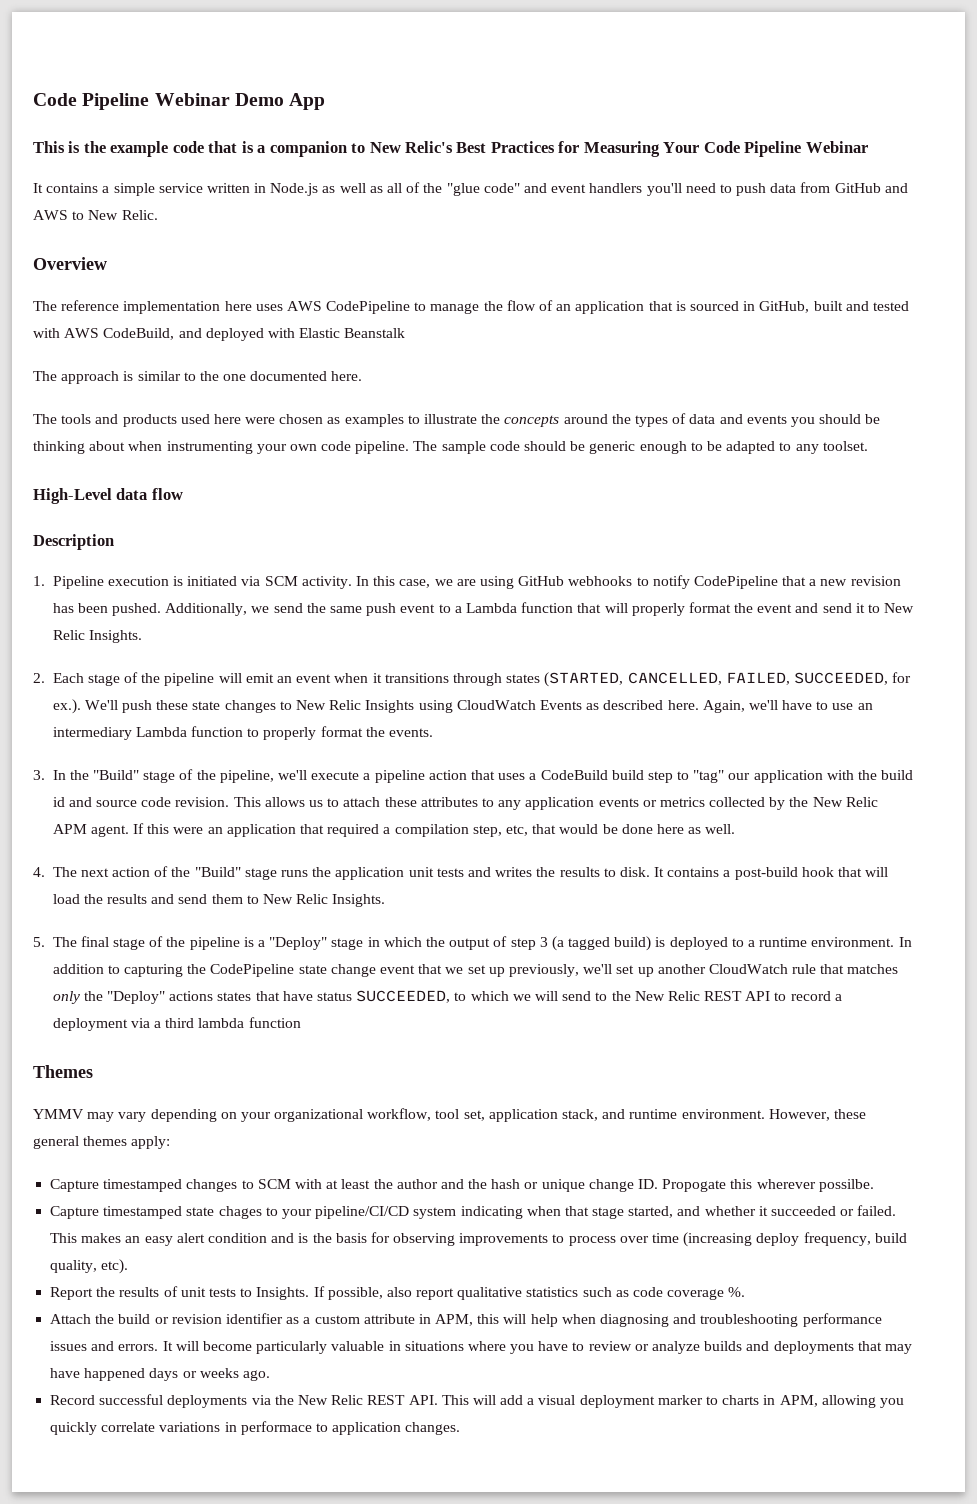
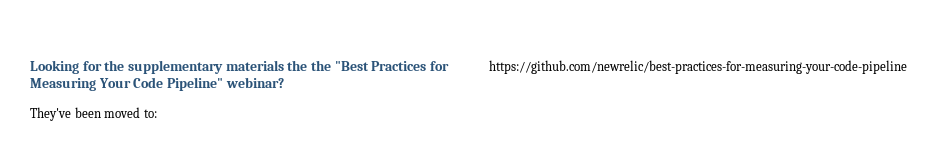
- Code Pipeline Webinar Demo App
- This is the example code that is a companion to New Relic's Best Practices for Measuring Your Code Pipeline Webinar
- It contains a simple service written in Node.js as well as all of the "glue code" and event handlers you'll need to push data from GitHub and AWS to New Relic.
- Overview
- The reference implementation here uses AWS CodePipeline to manage the flow of an application that is sourced in GitHub, built and tested with AWS CodeBuild, and deployed with Elastic Beanstalk
- The approach is similar to the one documented here.
- The tools and products used here were chosen as examples to illustrate the concepts around the types of data and events you should be thinking about when instrumenting your own code pipeline. The sample code should be generic enough to be adapted to any toolset.
- High-Level data flow
- Description
- 1. Pipeline execution is initiated via SCM activity. In this case, we are using GitHub webhooks to notify CodePipeline that a new revision has been pushed. Additionally, we send the same push event to a Lambda function that will properly format the event and send it to New Relic Insights.
- 2. Each stage of the pipeline will emit an event when it transitions through states (STARTED, CANCELLED, FAILED, SUCCEEDED, for ex.). We'll push these state changes to New Relic Insights using CloudWatch Events as described here. Again, we'll have to use an intermediary Lambda function to properly format the events.
- 3. In the "Build" stage of the pipeline, we'll execute a pipeline action that uses a CodeBuild build step to "tag" our application with the build id and source code revision. This allows us to attach these attributes to any application events or metrics collected by the New Relic APM agent. If this were an application that required a compilation step, etc, that would be done here as well.
- 4. The next action of the "Build" stage runs the application unit tests and writes the results to disk. It contains a post-build hook that will load the results and send them to New Relic Insights.
- 5. The final stage of the pipeline is a "Deploy" stage in which the output of step 3 (a tagged build) is deployed to a runtime environment. In addition to capturing the CodePipeline state change event that we set up previously, we'll set up another CloudWatch rule that matches only the "Deploy" actions states that have status SUCCEEDED, to which we will send to the New Relic REST API to record a deployment via a third lambda function
- Themes
- YMMV may vary depending on your organizational workflow, tool set, application stack, and runtime environment. However, these general themes apply:
- Capture timestamped changes to SCM with at least the author and the hash or unique change ID. Propogate this wherever possilbe.
- Capture timestamped state chages to your pipeline/CI/CD system indicating when that stage started, and whether it succeeded or failed. This makes an easy alert condition and is the basis for observing improvements to process over time (increasing deploy frequency, build quality, etc).
- Report the results of unit tests to Insights. If possible, also report qualitative statistics such as code coverage %.
- Attach the build or revision identifier as a custom attribute in APM, this will help when diagnosing and troubleshooting performance issues and errors. It will become particularly valuable in situations where you have to review or analyze builds and deployments that may have happened days or weeks ago.
- Record successful deployments via the New Relic REST API. This will add a visual deployment marker to charts in APM, allowing you quickly correlate variations in performace to application changes.
+ Looking for the supplementary materials the the "Best Practices for Measuring Your Code Pipeline" webinar?
+ They've been moved to: https://github.com/newrelic/best-practices-for-measuring-your-code-pipeline

